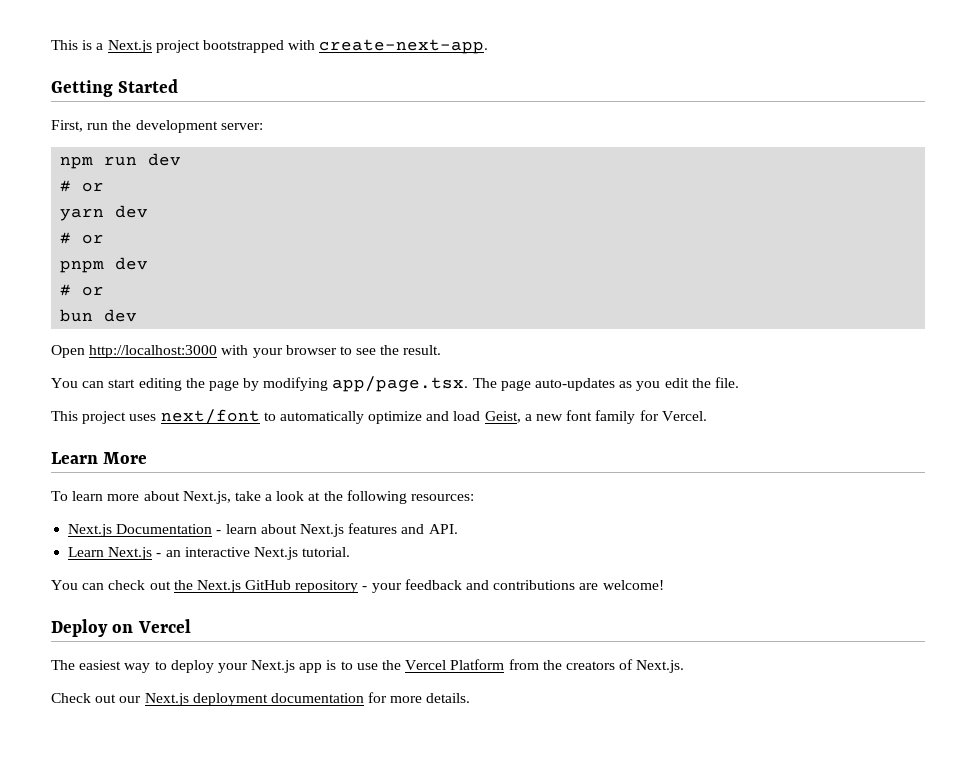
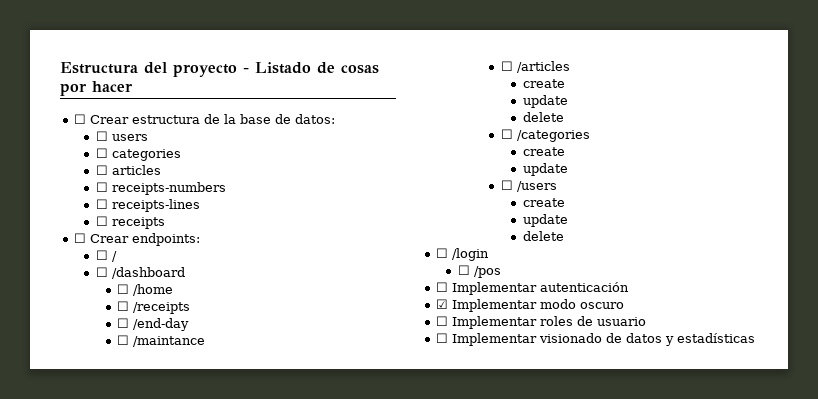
- This is a Next.js project bootstrapped with create-next-app.
- Getting Started
- First, run the development server:
- npm run dev
- # or
- yarn dev
- # or
- pnpm dev
- # or
- bun dev
- Open http://localhost:3000 with your browser to see the result.
- You can start editing the page by modifying app/page.tsx. The page auto-updates as you edit the file.
- This project uses next/font to automatically optimize and load Geist, a new font family for Vercel.
- Learn More
- To learn more about Next.js, take a look at the following resources:
- Next.js Documentation - learn about Next.js features and API.
- Learn Next.js - an interactive Next.js tutorial.
- You can check out the Next.js GitHub repository - your feedback and contributions are welcome!
- Deploy on Vercel
- The easiest way to deploy your Next.js app is to use the Vercel Platform from the creators of Next.js.
- Check out our Next.js deployment documentation for more details.
+ Estructura del proyecto - Listado de cosas por hacer
+ ☐ Crear estructura de la base de datos:
+ ☐ users
+ ☐ categories
+ ☐ articles
+ ☐ receipts-numbers
+ ☐ receipts-lines
+ ☐ receipts
+ ☐ Crear endpoints:
+ ☐ /
+ ☐ /dashboard
+ ☐ /home
+ ☐ /receipts
+ ☐ /end-day
+ ☐ /maintance
+ ☐ /articles
+ create
+ update
+ delete
+ ☐ /categories
+ create
+ update
+ ☐ /users
+ create
+ update
+ delete
+ ☐ /login
+ ☐ /pos
+ ☐ Implementar autenticación
+ ☑ Implementar modo oscuro
+ ☐ Implementar roles de usuario
+ ☐ Implementar visionado de datos y estadísticas

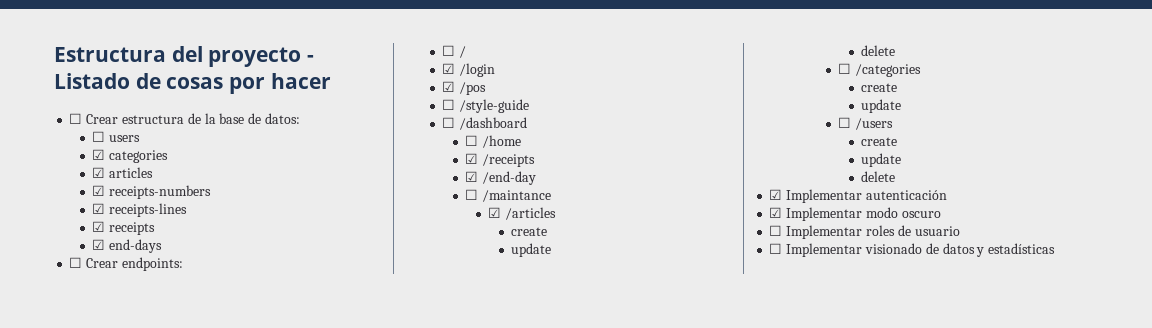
- ☐ categories
+ ☑ categories
- ☐ articles
+ ☑ articles
- ☐ receipts-numbers
+ ☑ receipts-numbers
- ☐ receipts-lines
+ ☑ receipts-lines
- ☐ receipts
+ ☑ receipts
+ ☑ end-days
+ ☑ /login
+ ☑ /pos
+ ☐ /style-guide
- ☐ /receipts
+ ☑ /receipts
- ☐ /end-day
+ ☑ /end-day
- ☐ /articles
+ ☑ /articles
- ☐ /login
- ☐ /pos
- ☐ Implementar autenticación
+ ☑ Implementar autenticación

